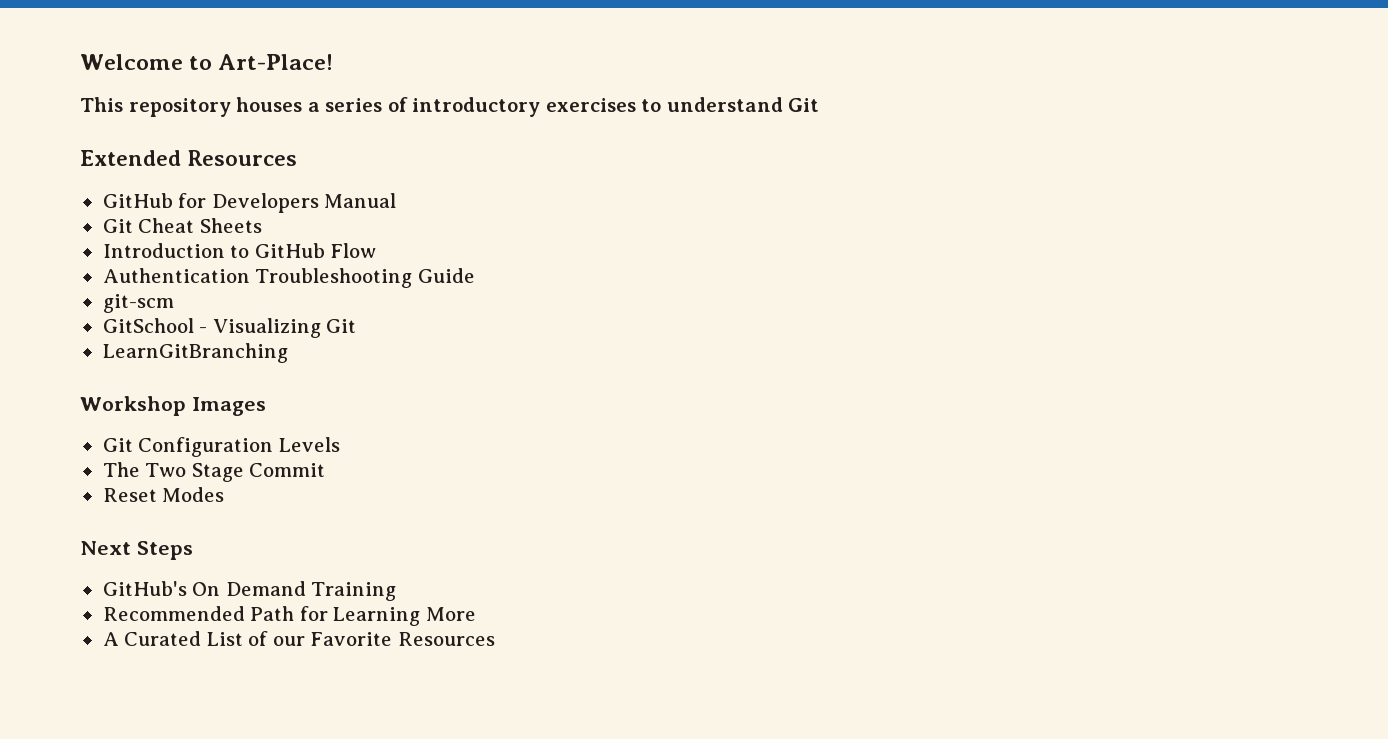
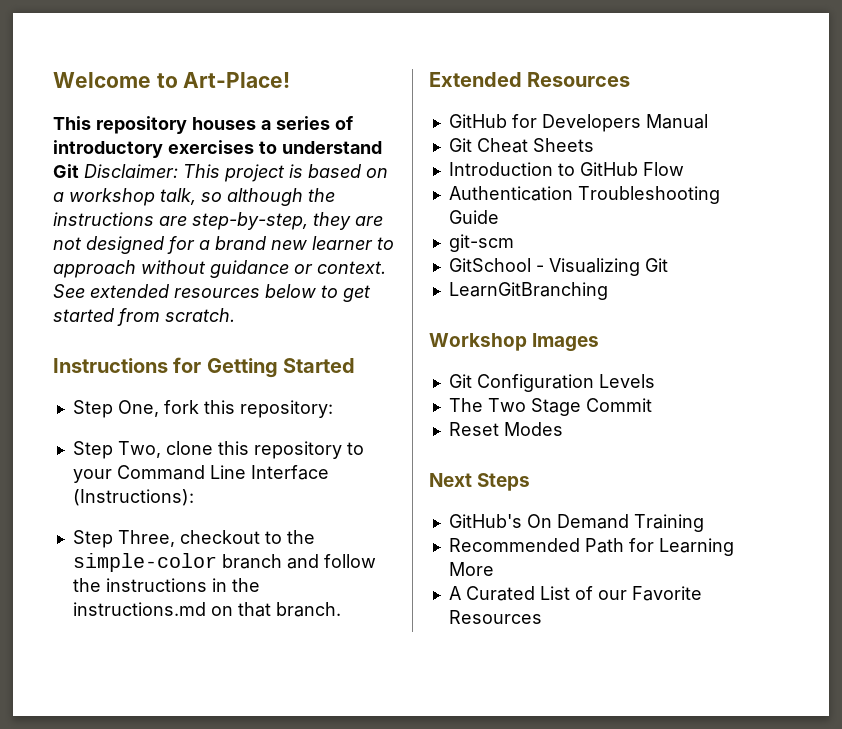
- This repository houses a series of introductory exercises to understand Git
+ This repository houses a series of introductory exercises to understand Git Disclaimer: This project is based on a workshop talk, so although the instructions are step-by-step, they are not designed for a brand new learner to approach without guidance or context. See extended resources below to get started from scratch.
+ Instructions for Getting Started
+ Step One, fork this repository:
+ Step Two, clone this repository to your Command Line Interface (Instructions):
+ Step Three, checkout to the simple-color branch and follow the instructions in the instructions.md on that branch.

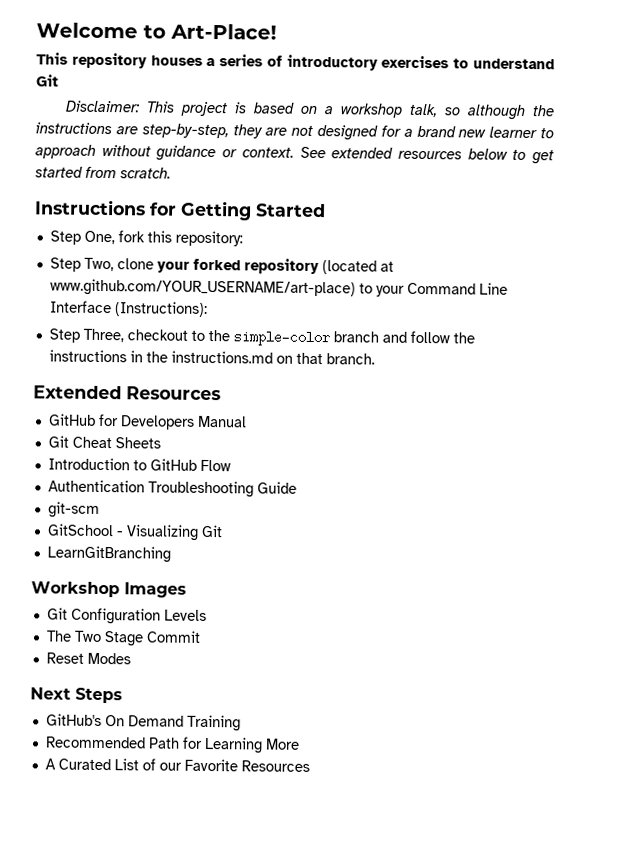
- This repository houses a series of introductory exercises to understand Git Disclaimer: This project is based on a workshop talk, so although the instructions are step-by-step, they are not designed for a brand new learner to approach without guidance or context.
+ This repository houses a series of introductory exercises to understand Git
+ Disclaimer: This project is based on a workshop talk, so although the instructions are step-by-step, they are not designed for a brand new learner to approach without guidance or context.
- Step Two, clone this repository to your Command Line Interface (Instructions):
+ Step Two, clone your forked repository (located at www.github.com/YOUR_USERNAME/art-place) to your Command Line Interface (Instructions):

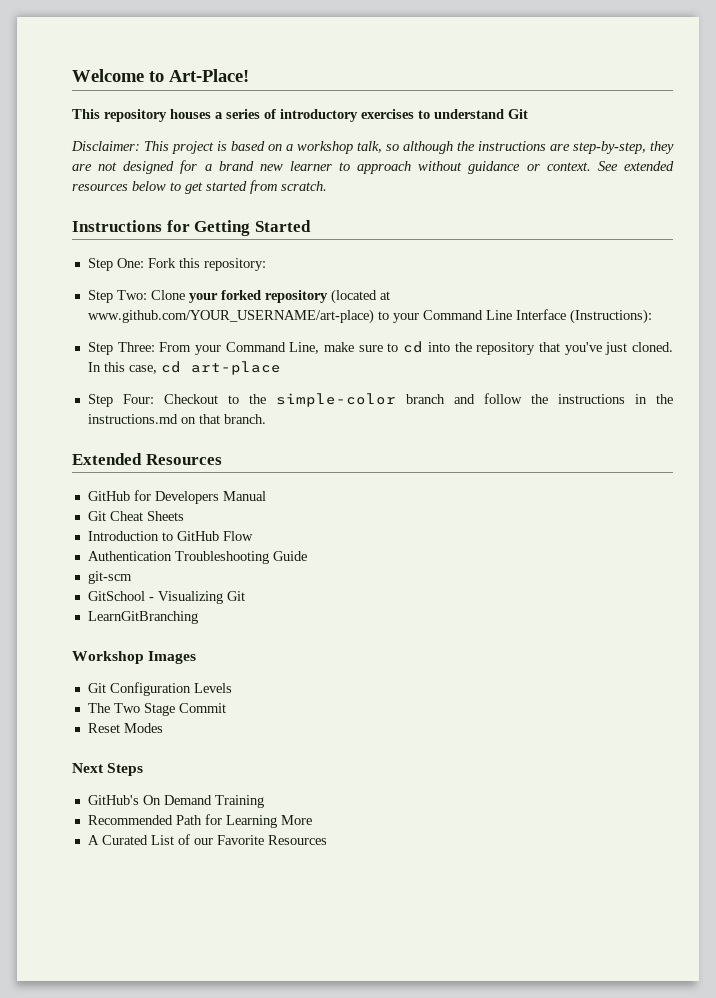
- Step One, fork this repository:
+ Step One: Fork this repository:
- Step Two, clone your forked repository (located at www.github.com/YOUR_USERNAME/art-place) to your Command Line Interface (Instructions):
+ Step Two: Clone your forked repository (located at www.github.com/YOUR_USERNAME/art-place) to your Command Line Interface (Instructions):
- Step Three, checkout to the simple-color branch and follow the instructions in the instructions.md on that branch.
+ Step Three: From your Command Line, make sure to cd into the repository that you've just cloned. In this case, cd art-place
+ Step Four: Checkout to the simple-color branch and follow the instructions in the instructions.md on that branch.

